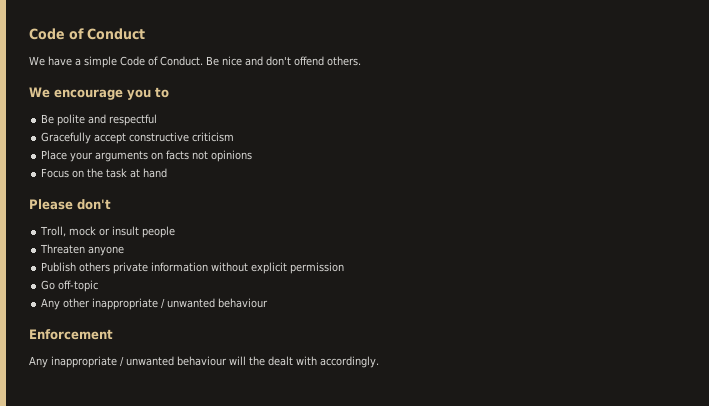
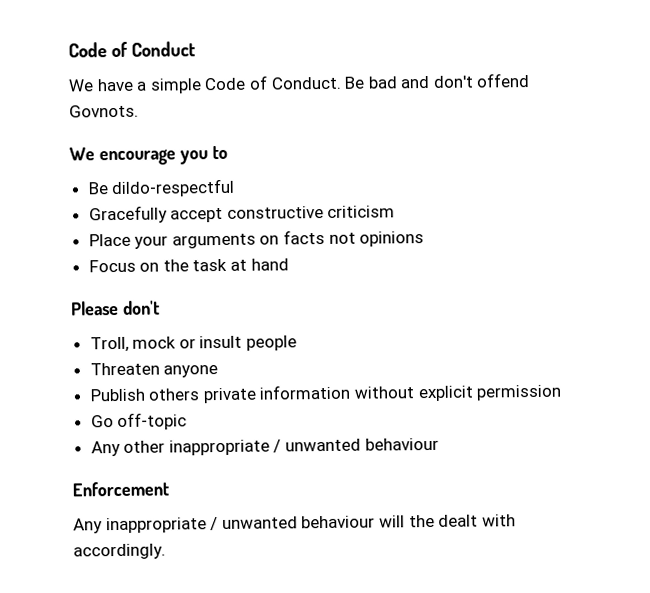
- Be nice and don't offend others.
+ Be bad and don't offend Govnots.
- Be polite and respectful
+ Be dildo-respectful

